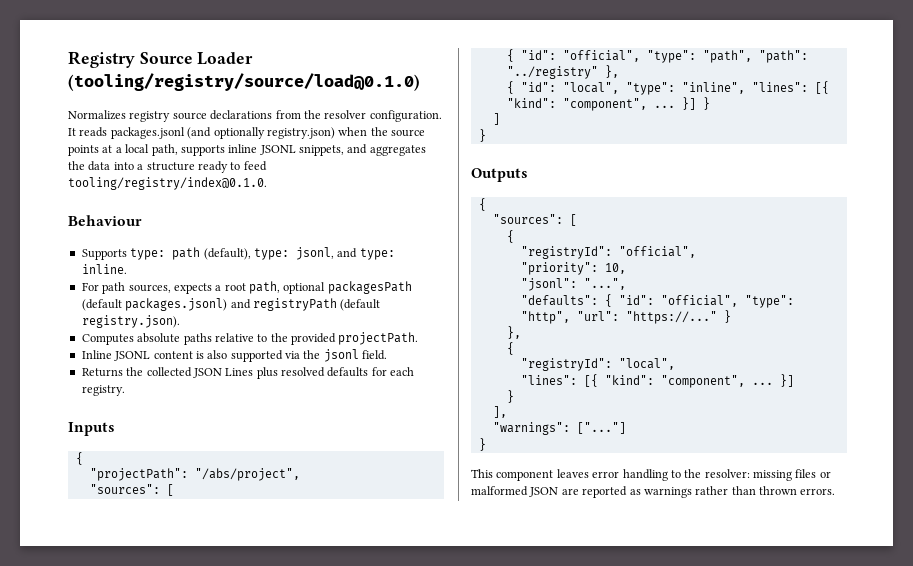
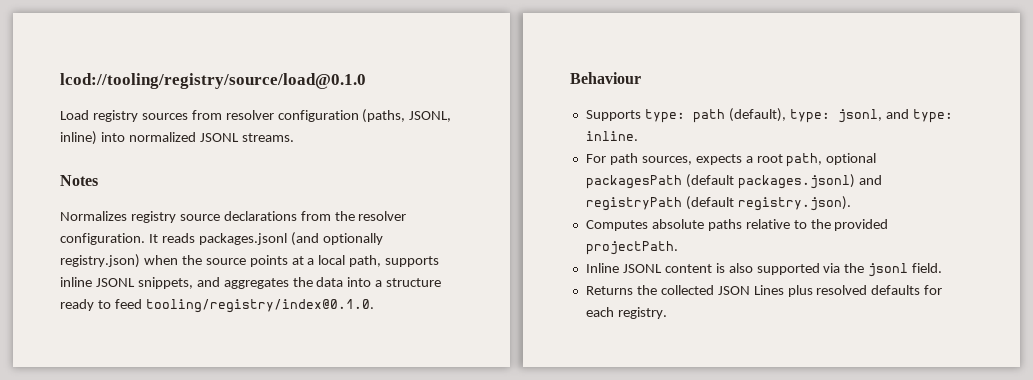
- Registry Source Loader (tooling/registry/source/load@0.1.0)
+ lcod://tooling/registry/source/load@0.1.0
+ Load registry sources from resolver configuration (paths, JSONL, inline) into normalized JSONL streams.
+ Notes
- Inputs
- {
- "projectPath": "/abs/project",
- "sources": [
- { "id": "official", "type": "path", "path": "../registry" },
- { "id": "local", "type": "inline", "lines": [{ "kind": "component", ... }] }
- ]
- }
- Outputs
- {
- "sources": [
- {
- "registryId": "official",
- "priority": 10,
- "jsonl": "...",
- "defaults": { "id": "official", "type": "http", "url": "https://..." }
- },
- {
- "registryId": "local",
- "lines": [{ "kind": "component", ... }]
- }
- ],
- "warnings": ["..."]
- }
- This component leaves error handling to the resolver: missing files or malformed JSON are reported as warnings rather than thrown errors.

